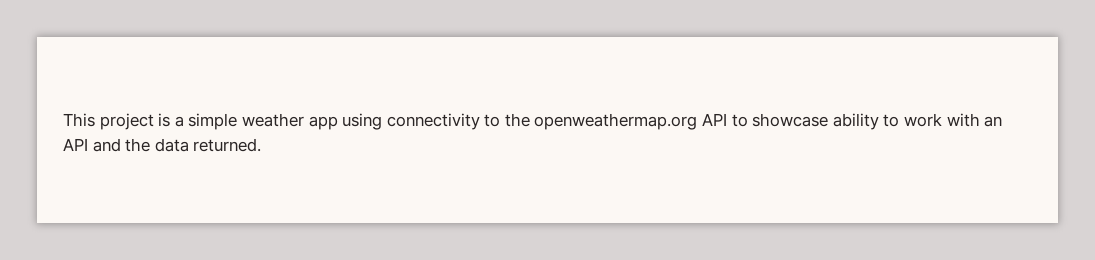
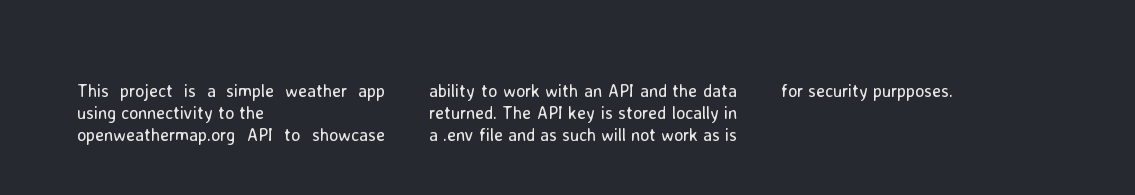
+ The API key is stored locally in a .env file and as such will not work as is for security purpposes.

